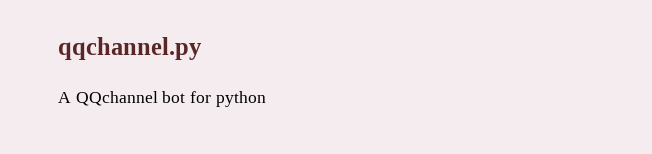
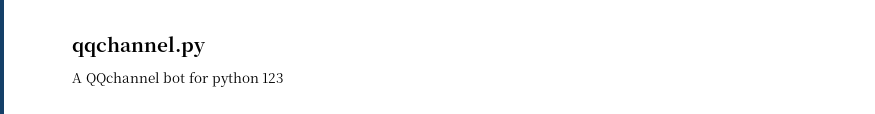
- A QQchannel bot for python
+ A QQchannel bot for python 123

